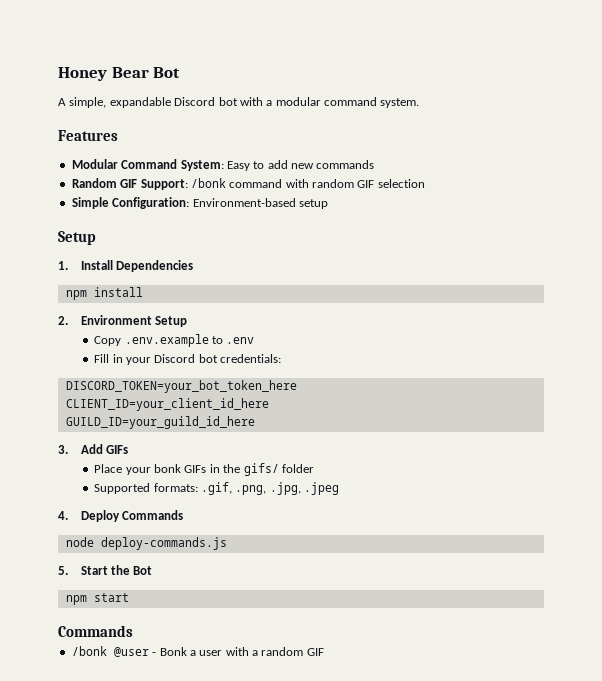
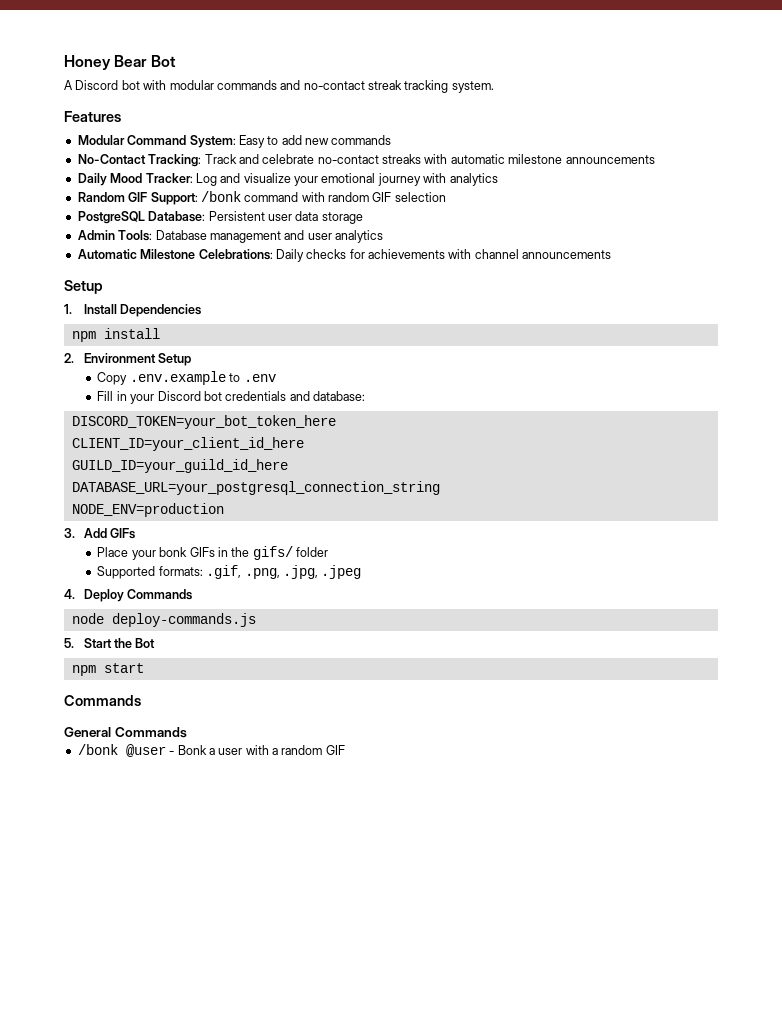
- A simple, expandable Discord bot with a modular command system.
+ A Discord bot with modular commands and no-contact streak tracking system.
+ No-Contact Tracking: Track and celebrate no-contact streaks with automatic milestone announcements
+ Daily Mood Tracker: Log and visualize your emotional journey with analytics
- Simple Configuration: Environment-based setup
+ PostgreSQL Database: Persistent user data storage
+ Admin Tools: Database management and user analytics
+ Automatic Milestone Celebrations: Daily checks for achievements with channel announcements
- Fill in your Discord bot credentials:
+ Fill in your Discord bot credentials and database:
+ DATABASE_URL=your_postgresql_connection_string
+ NODE_ENV=production
+ General Commands

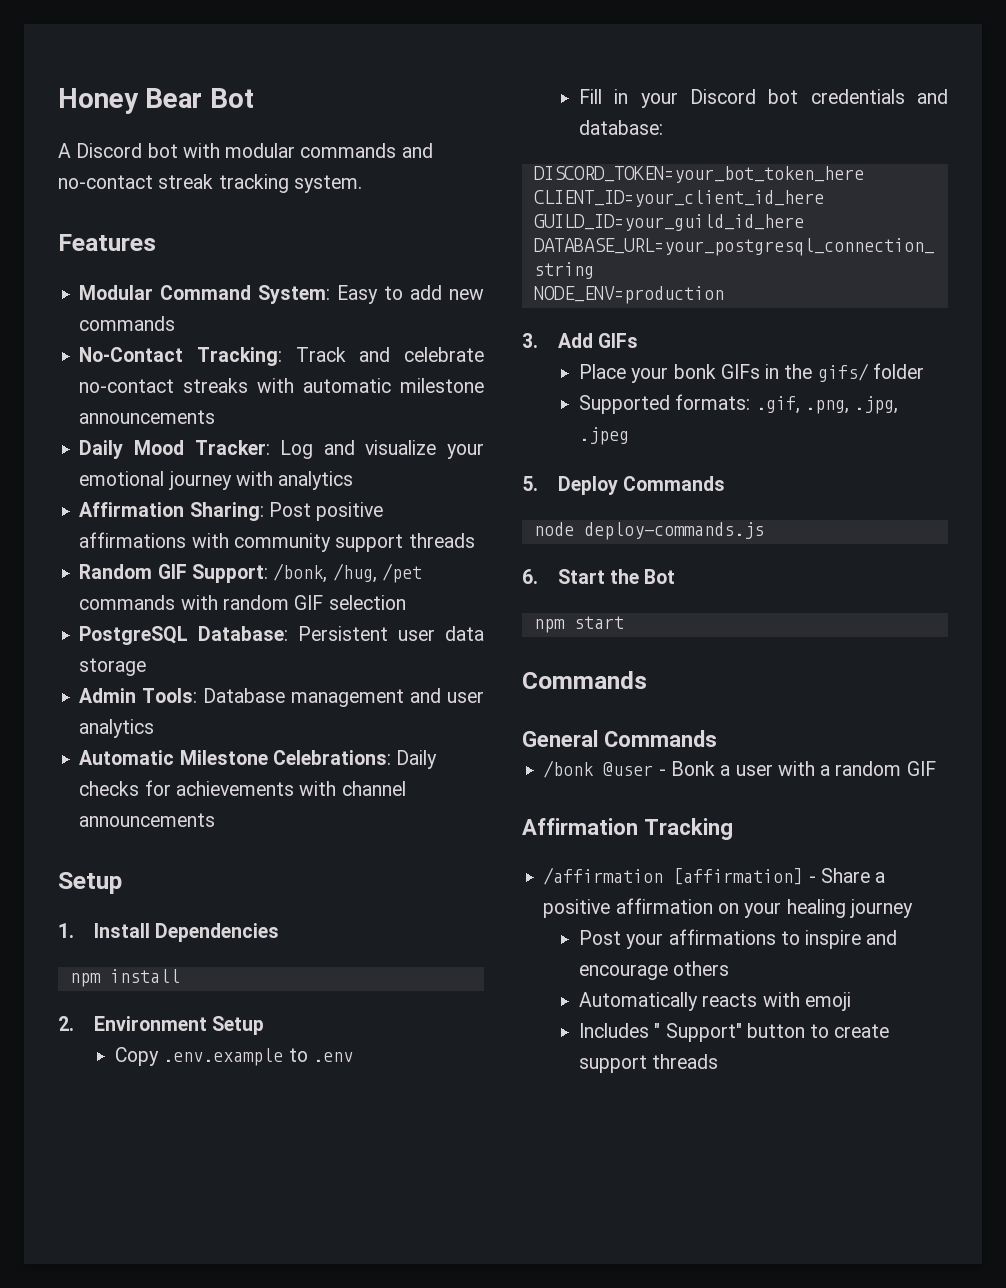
+ Affirmation Sharing: Post positive affirmations with community support threads
- Random GIF Support: /bonk command with random GIF selection
+ Random GIF Support: /bonk, /hug, /pet commands with random GIF selection
- 4. Deploy Commands
+ 5. Deploy Commands
- 5. Start the Bot
+ 6. Start the Bot
+ Affirmation Tracking
+ /affirmation [affirmation] - Share a positive affirmation on your healing journey
+ Post your affirmations to inspire and encourage others
+ Automatically reacts with emoji
+ Includes " Support" button to create support threads

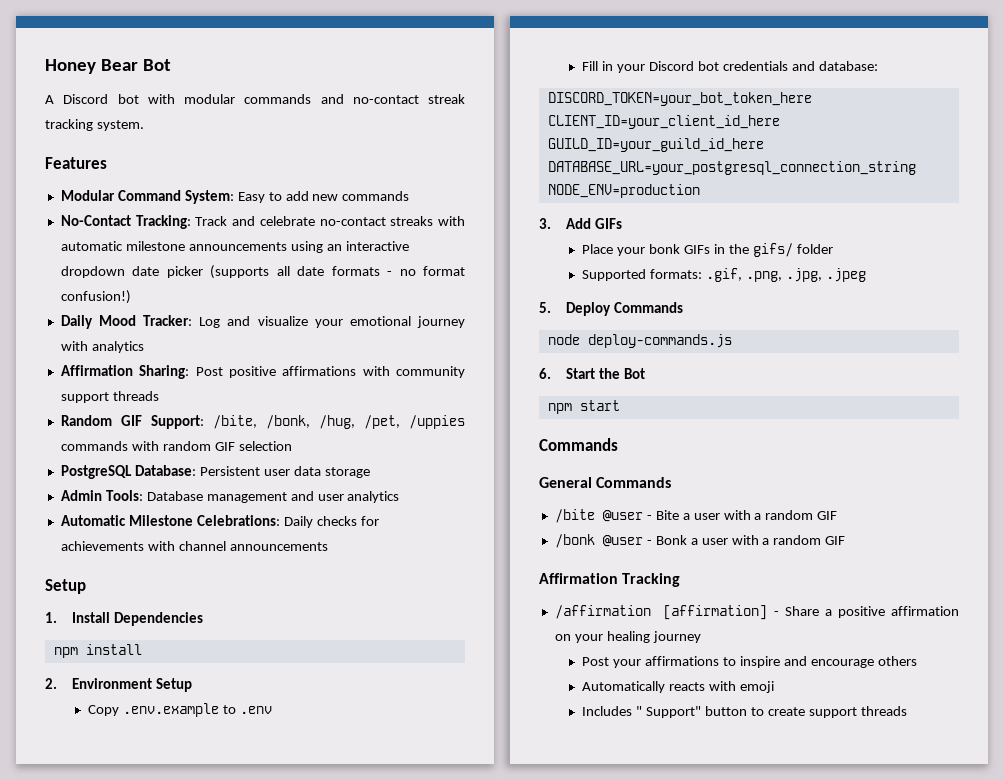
- No-Contact Tracking: Track and celebrate no-contact streaks with automatic milestone announcements
+ No-Contact Tracking: Track and celebrate no-contact streaks with automatic milestone announcements using an interactive dropdown date picker (supports all date formats - no format confusion!)
- Random GIF Support: /bonk, /hug, /pet commands with random GIF selection
+ Random GIF Support: /bite, /bonk, /hug, /pet, /uppies commands with random GIF selection
+ /bite @user - Bite a user with a random GIF

